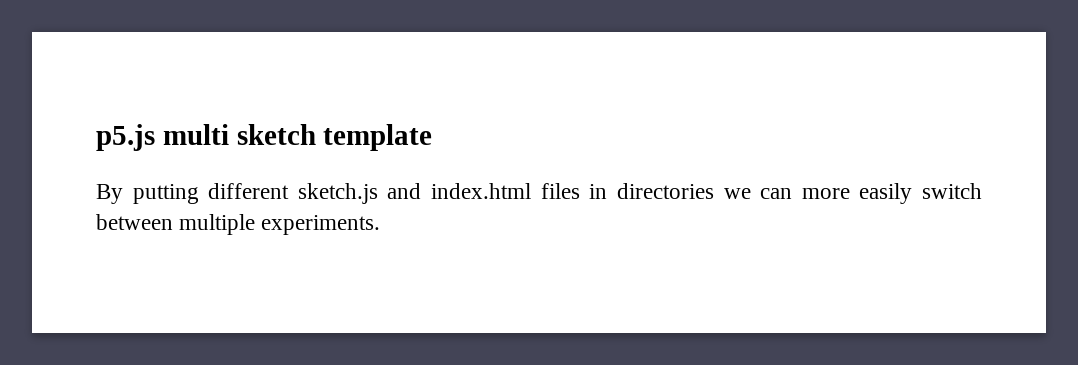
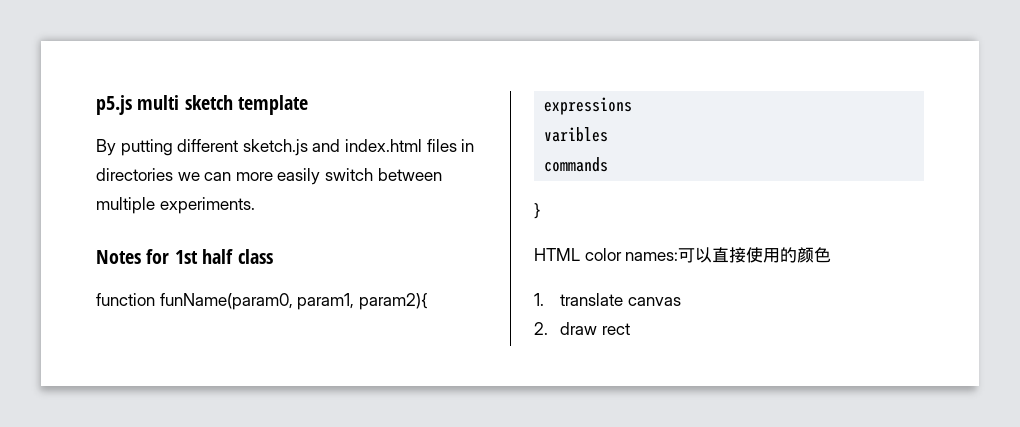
+ Notes for 1st half class
+ function funName(param0, param1, param2){
+ expressions
+ varibles
+ commands
+ }
+ HTML color names:可以直接使用的颜色
+ 1. translate canvas
+ 2. draw rect

